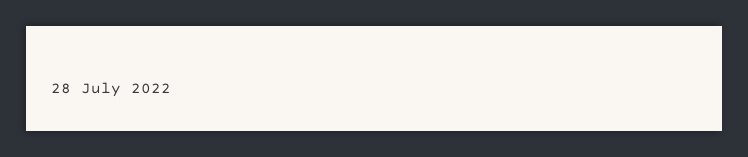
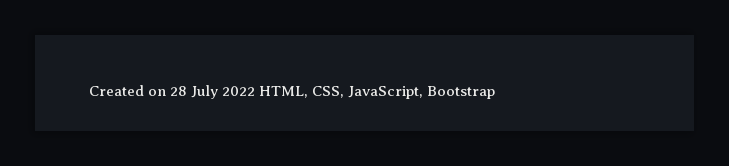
- 28 July 2022
+ Created on 28 July 2022 HTML, CSS, JavaScript, Bootstrap

